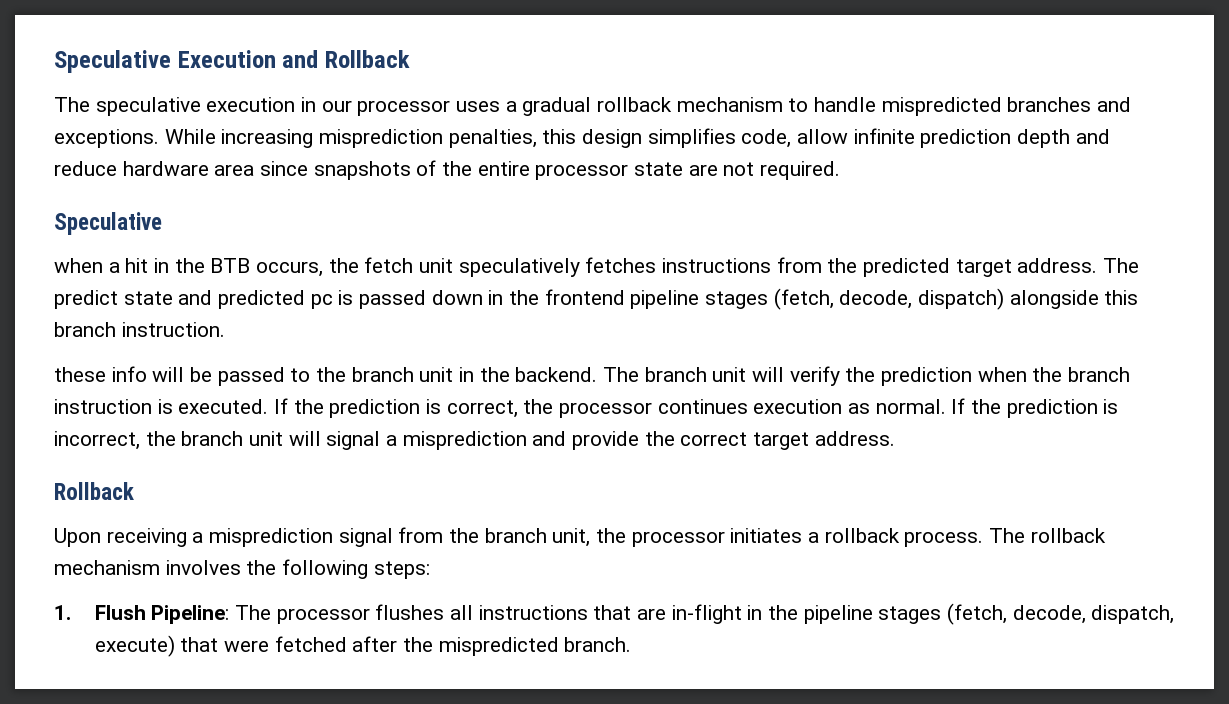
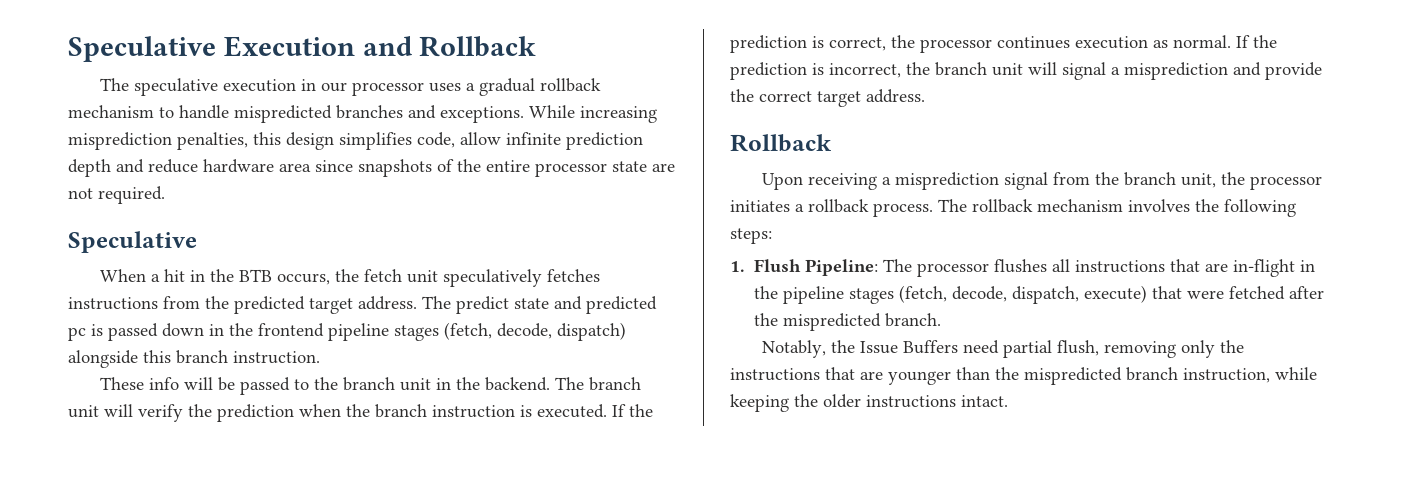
- when a hit in the BTB occurs, the fetch unit speculatively fetches instructions from the predicted target address.
+ When a hit in the BTB occurs, the fetch unit speculatively fetches instructions from the predicted target address.
- these info will be passed to the branch unit in the backend.
+ These info will be passed to the branch unit in the backend.
+ Notably, the Issue Buffers need partial flush, removing only the instructions that are younger than the mispredicted branch instruction, while keeping the older instructions intact.

